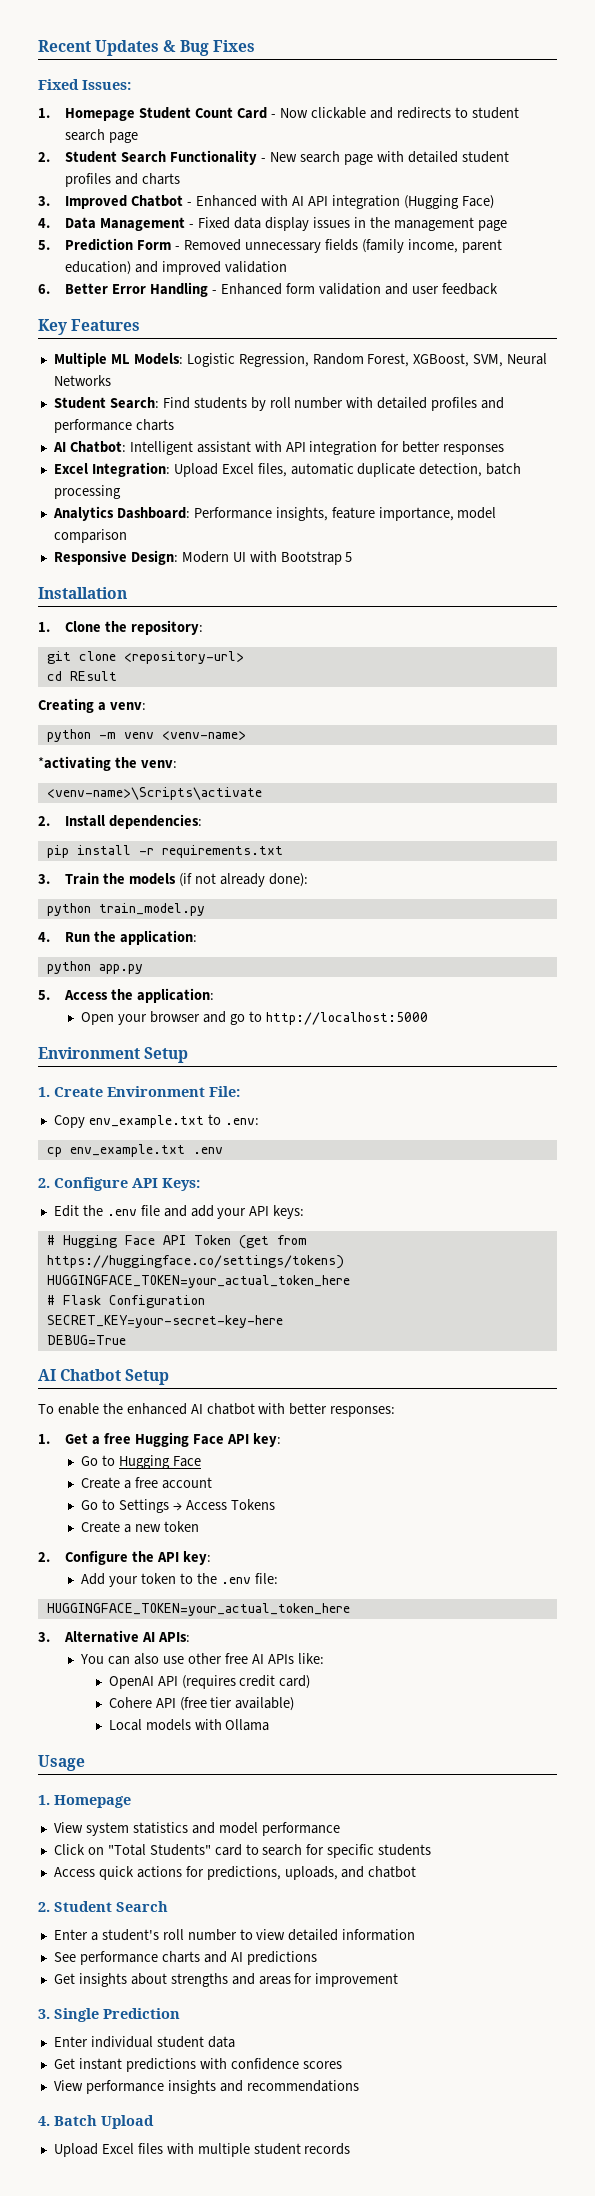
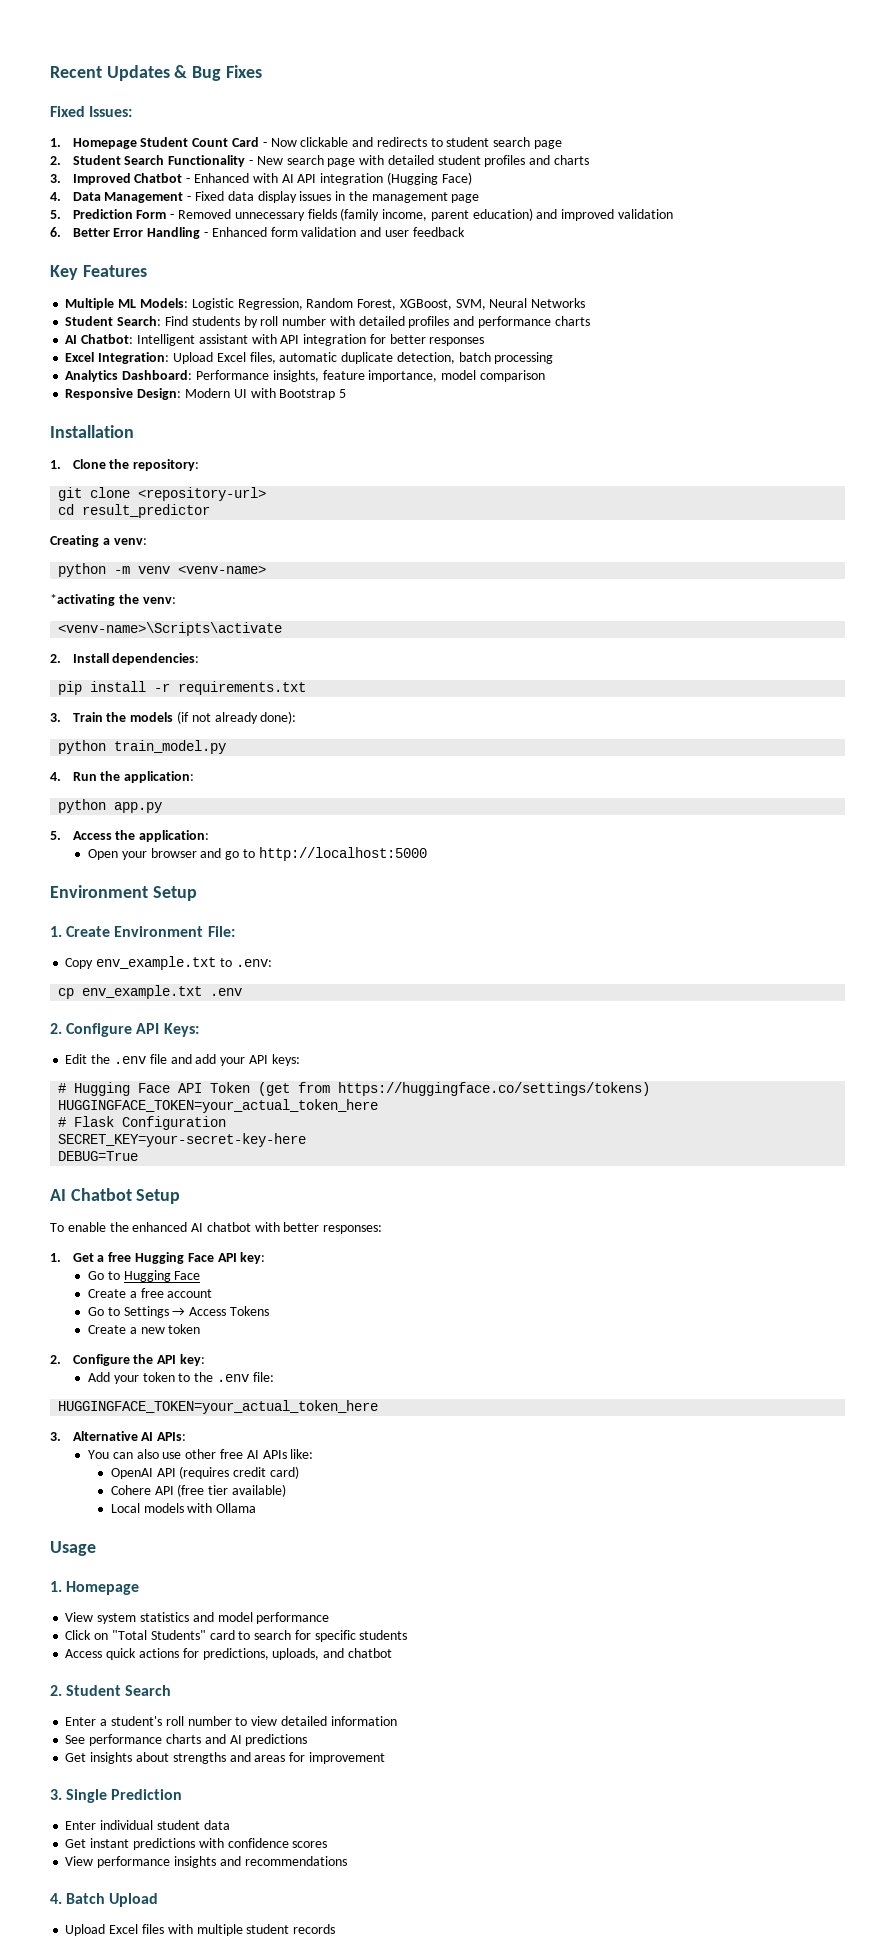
- cd REsult
+ cd result_predictor

